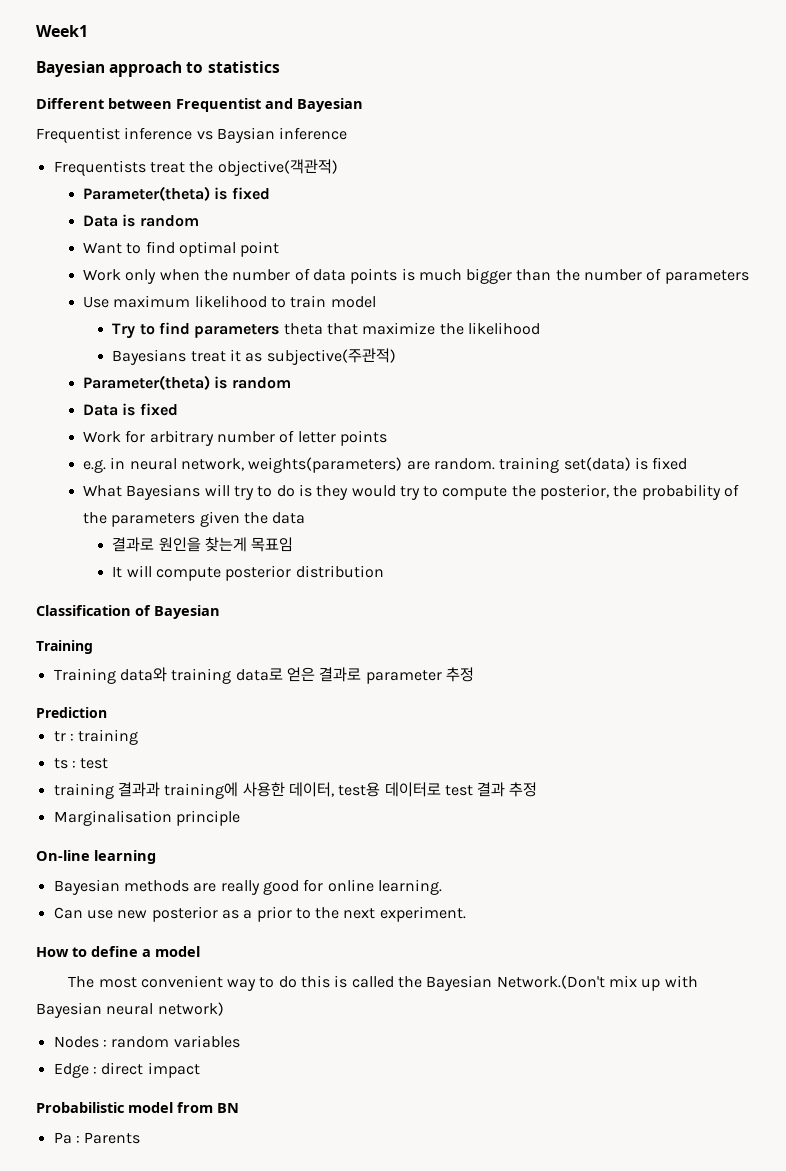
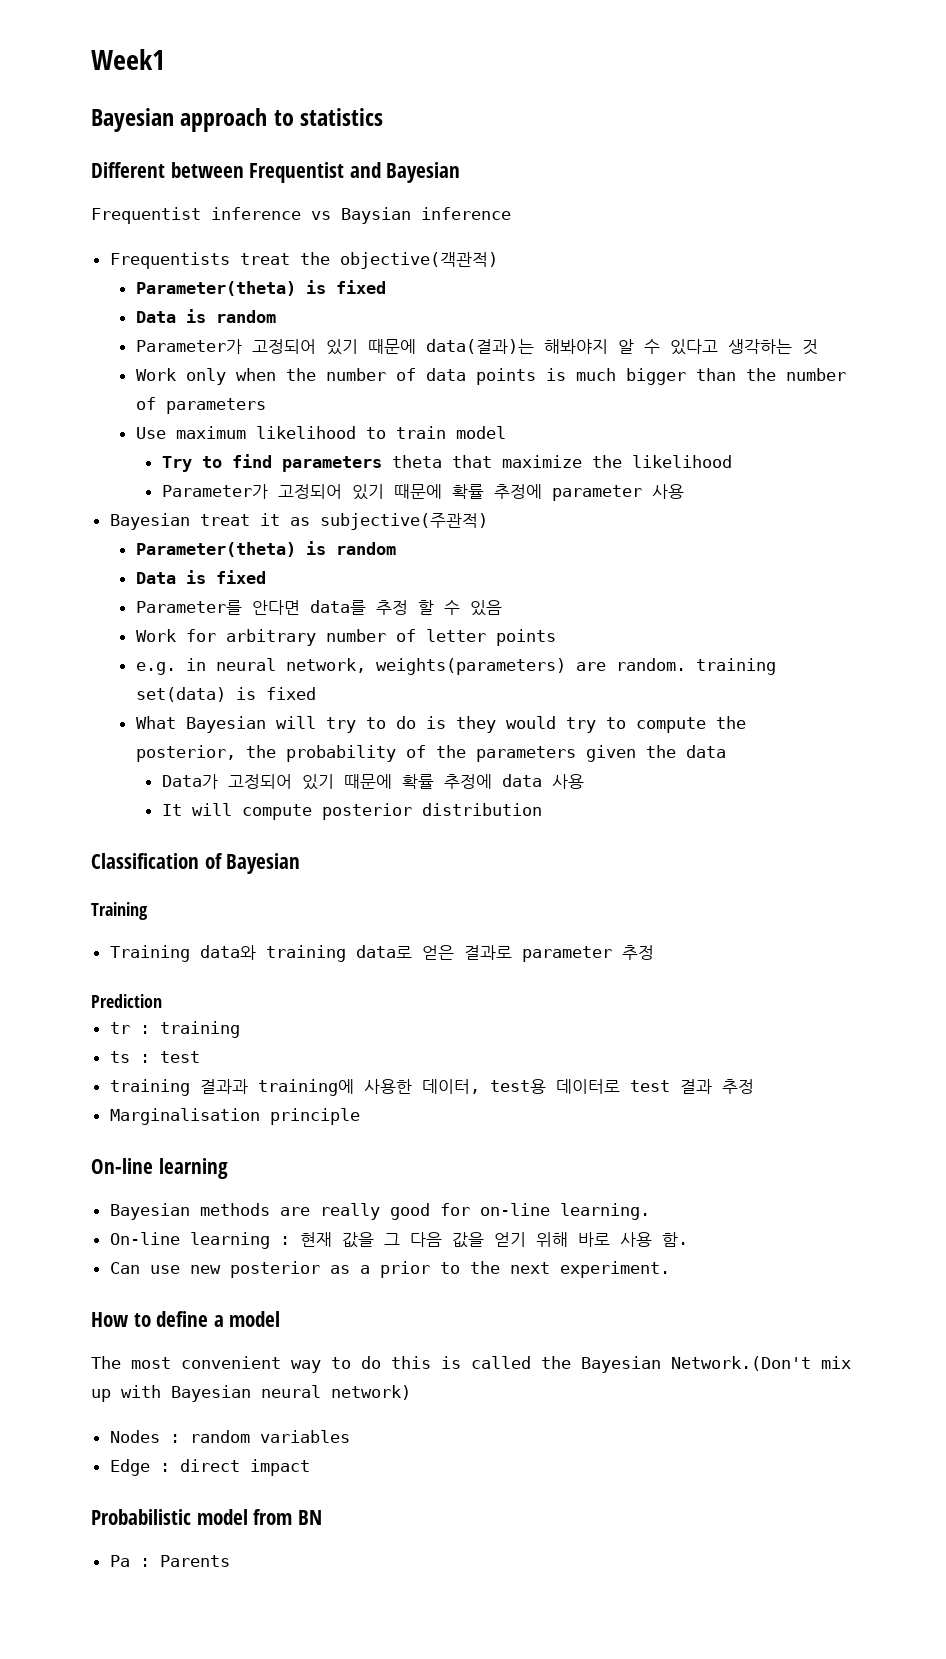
- Want to find optimal point
+ Parameter가 고정되어 있기 때문에 data(결과)는 해봐야지 알 수 있다고 생각하는 것
- Bayesians treat it as subjective(주관적)
+ Parameter가 고정되어 있기 때문에 확률 추정에 parameter 사용
+ Bayesian treat it as subjective(주관적)
+ Parameter를 안다면 data를 추정 할 수 있음
- What Bayesians will try to do is they would try to compute the posterior, the probability of the parameters given the data
+ What Bayesian will try to do is they would try to compute the posterior, the probability of the parameters given the data
- 결과로 원인을 찾는게 목표임
+ Data가 고정되어 있기 때문에 확률 추정에 data 사용
- Bayesian methods are really good for online learning.
+ Bayesian methods are really good for on-line learning.
+ On-line learning : 현재 값을 그 다음 값을 얻기 위해 바로 사용 함.

